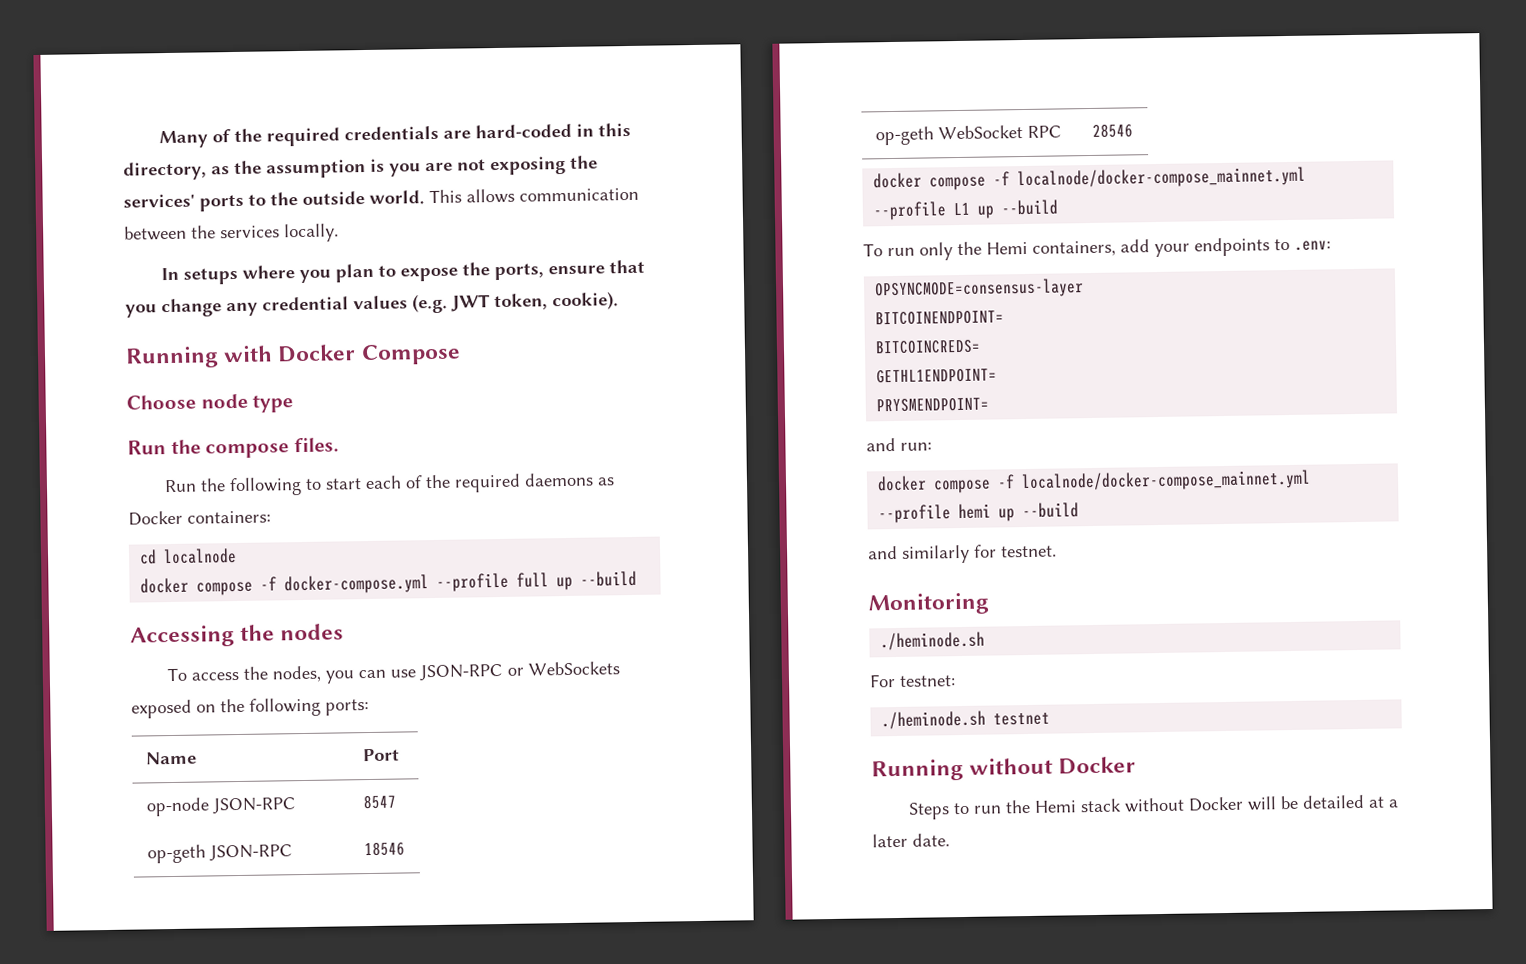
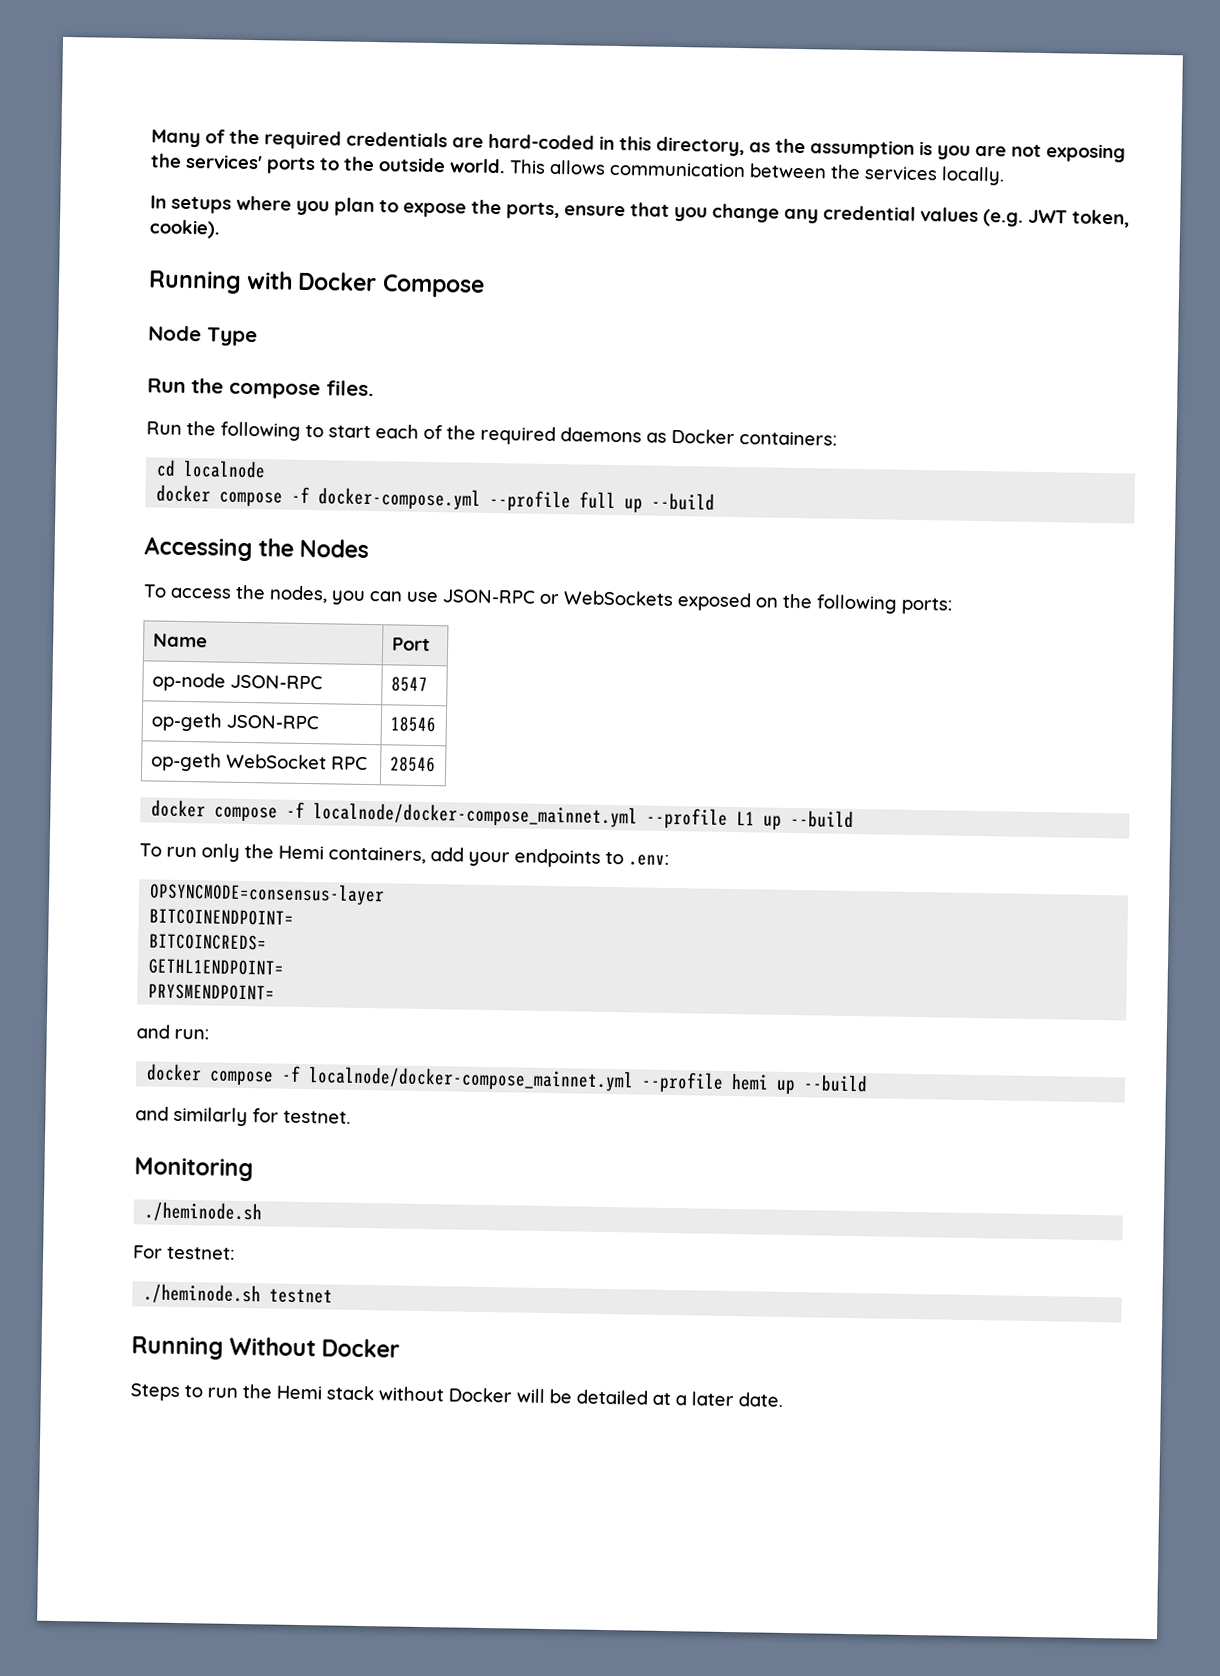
- Choose node type
+ Node Type
- Accessing the nodes
+ Accessing the Nodes
- Running without Docker
+ Running Without Docker

